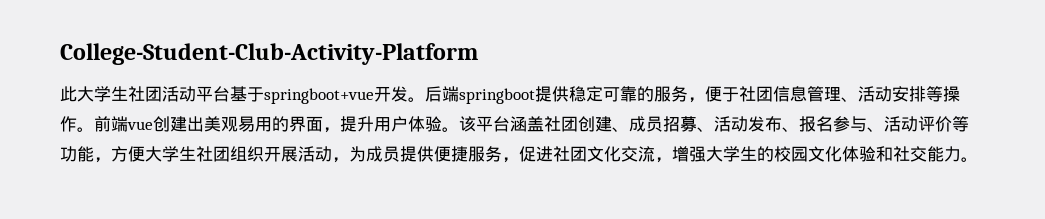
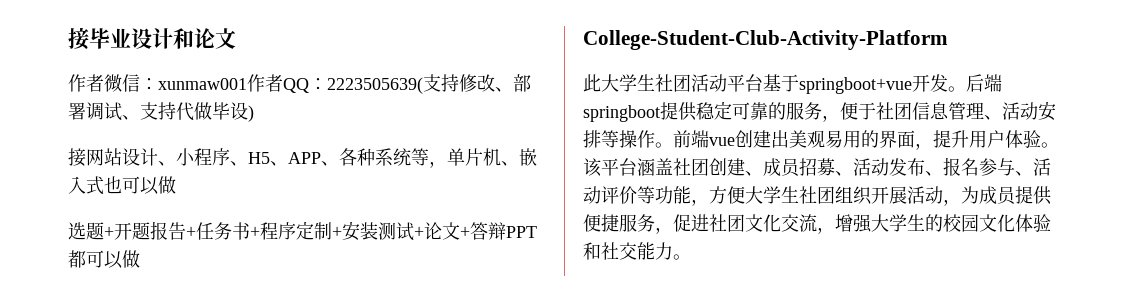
+ 接毕业设计和论文
+ 作者微信：xunmaw001作者QQ：2223505639(支持修改、部署调试、支持代做毕设)
+ 接网站设计、小程序、H5、APP、各种系统等，单片机、嵌入式也可以做
+ 选题+开题报告+任务书+程序定制+安装测试+论文+答辩PPT都可以做

